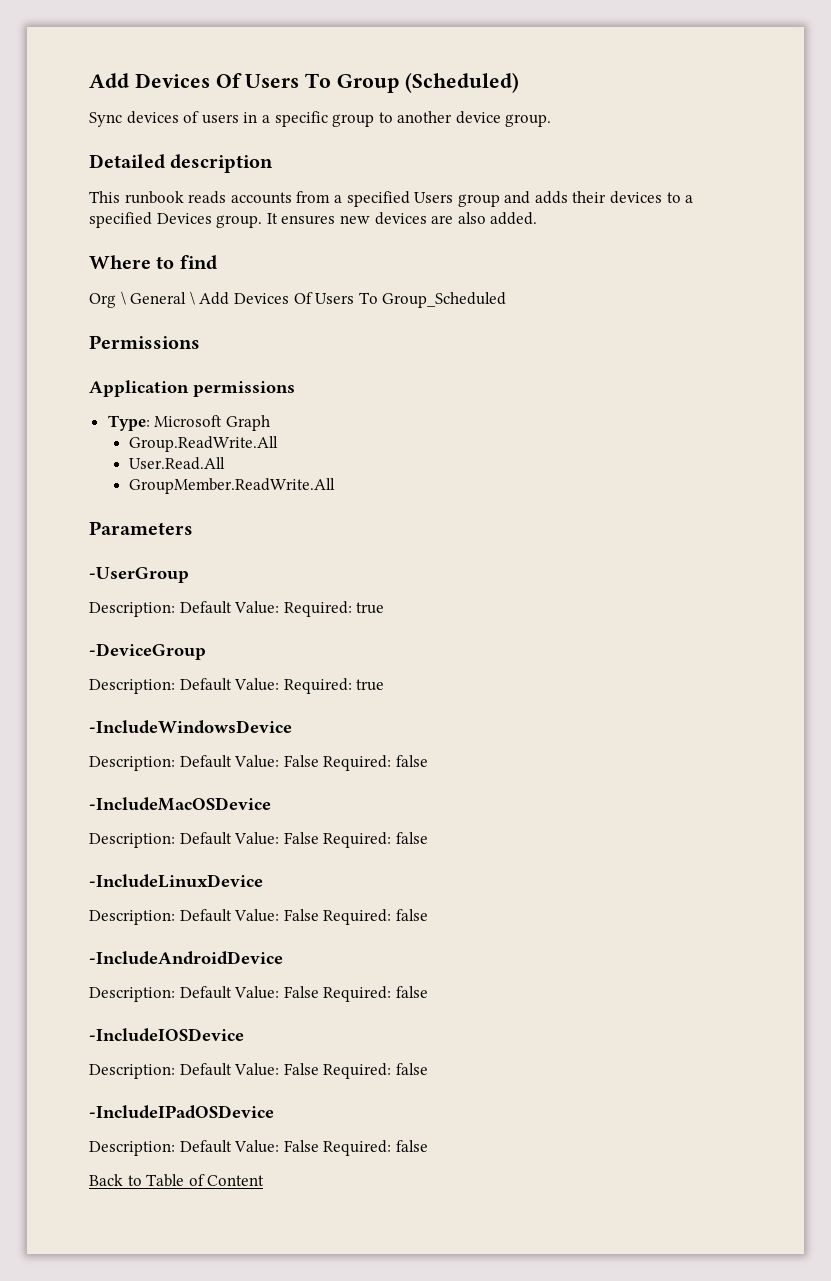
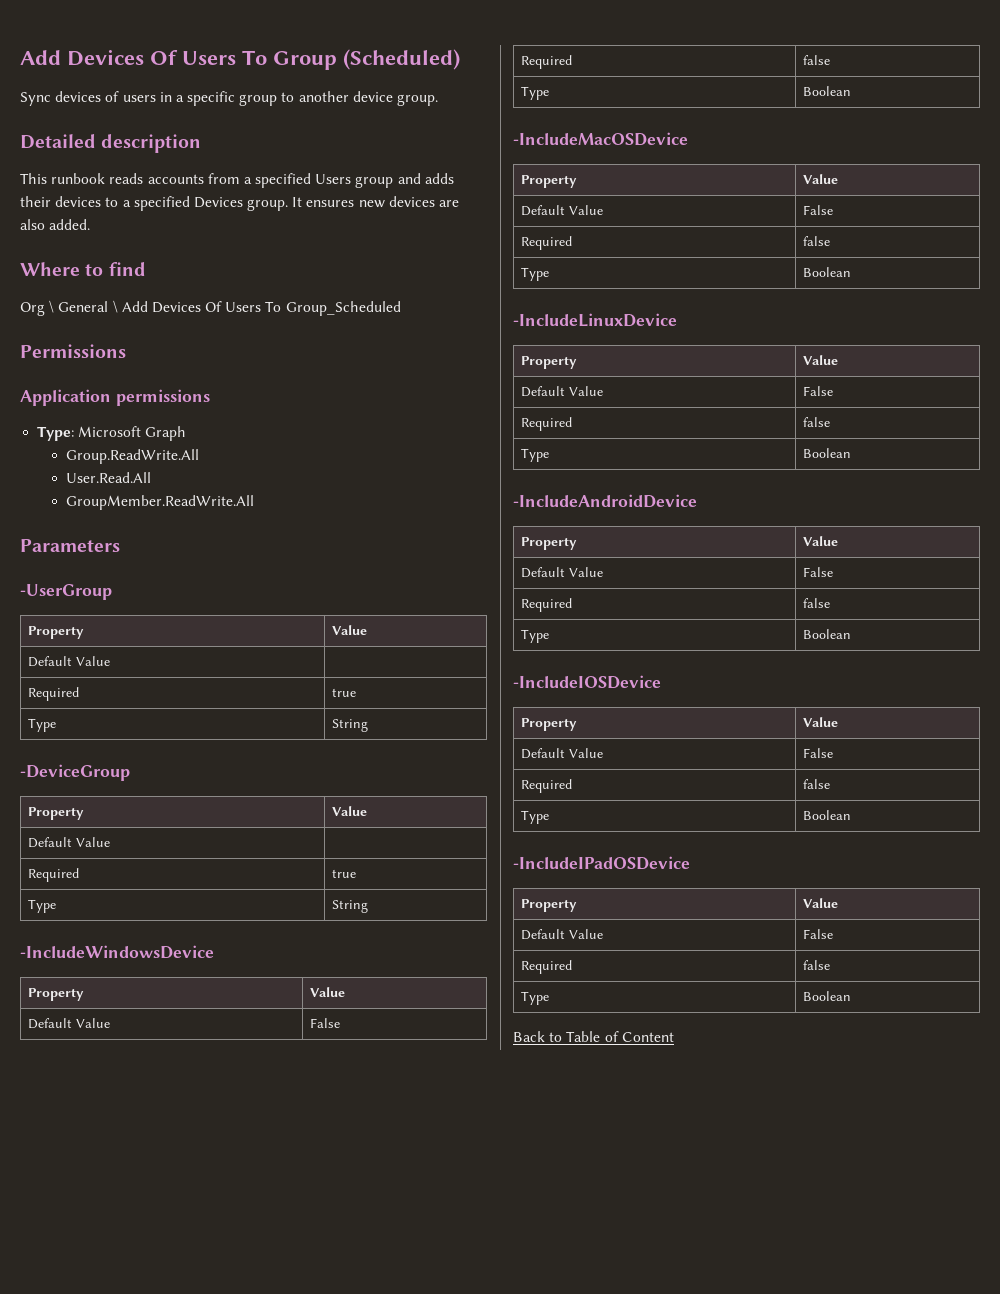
  -UserGroup
- Description: Default Value: Required: true
+ Property | Value
+ Default Value |
+ Required | true
+ Type | String
  -DeviceGroup
- Description: Default Value: Required: true
+ Property | Value
+ Default Value |
+ Required | true
+ Type | String
  -IncludeWindowsDevice
- Description: Default Value: False Required: false
+ Property | Value
+ Default Value | False
+ Required | false
+ Type | Boolean
  -IncludeMacOSDevice
- Description: Default Value: False Required: false
+ Property | Value
+ Default Value | False
+ Required | false
+ Type | Boolean
  -IncludeLinuxDevice
- Description: Default Value: False Required: false
+ Property | Value
+ Default Value | False
+ Required | false
+ Type | Boolean
  -IncludeAndroidDevice
- Description: Default Value: False Required: false
+ Property | Value
+ Default Value | False
+ Required | false
+ Type | Boolean
  -IncludeIOSDevice
- Description: Default Value: False Required: false
+ Property | Value
+ Default Value | False
+ Required | false
+ Type | Boolean
  -IncludeIPadOSDevice
- Description: Default Value: False Required: false
+ Property | Value
+ Default Value | False
+ Required | false
+ Type | Boolean

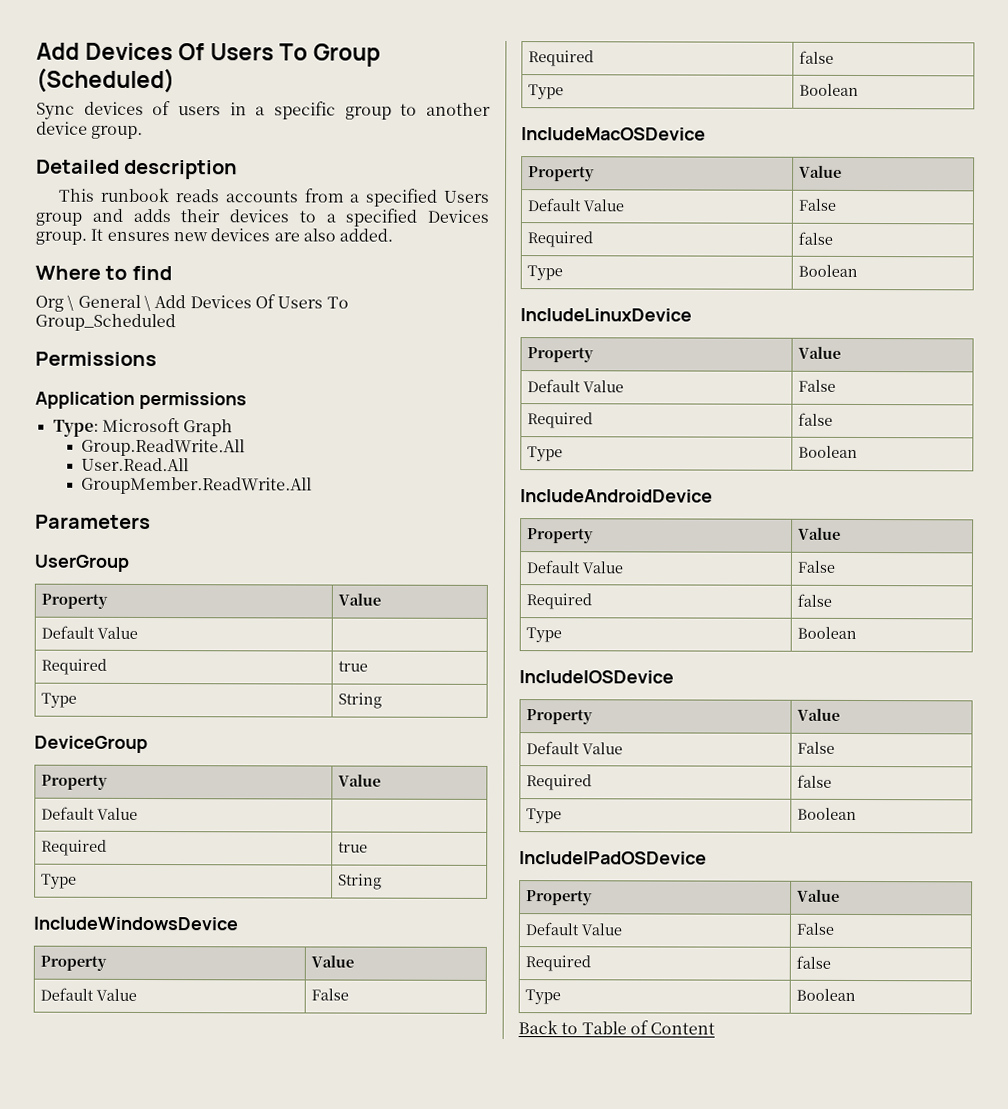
- -UserGroup
+ UserGroup
  Property | Value
  Default Value |
  Required | true
  Type | String
- -DeviceGroup
+ DeviceGroup
  Property | Value
  Default Value |
  Required | true
  Type | String
- -IncludeWindowsDevice
+ IncludeWindowsDevice
  Property | Value
  Default Value | False
  Required | false
  Type | Boolean
- -IncludeMacOSDevice
+ IncludeMacOSDevice
  Property | Value
  Default Value | False
  Required | false
  Type | Boolean
- -IncludeLinuxDevice
+ IncludeLinuxDevice
  Property | Value
  Default Value | False
  Required | false
  Type | Boolean
- -IncludeAndroidDevice
+ IncludeAndroidDevice
  Property | Value
  Default Value | False
  Required | false
  Type | Boolean
- -IncludeIOSDevice
+ IncludeIOSDevice
  Property | Value
  Default Value | False
  Required | false
  Type | Boolean
- -IncludeIPadOSDevice
+ IncludeIPadOSDevice

